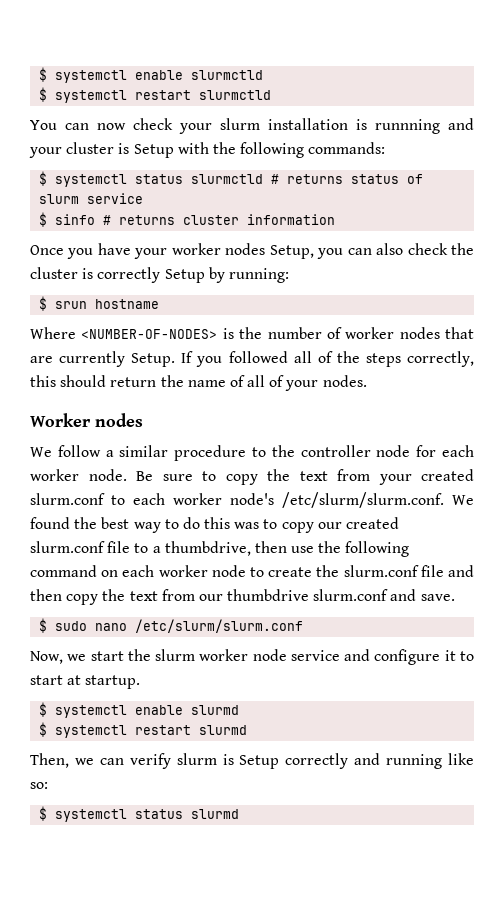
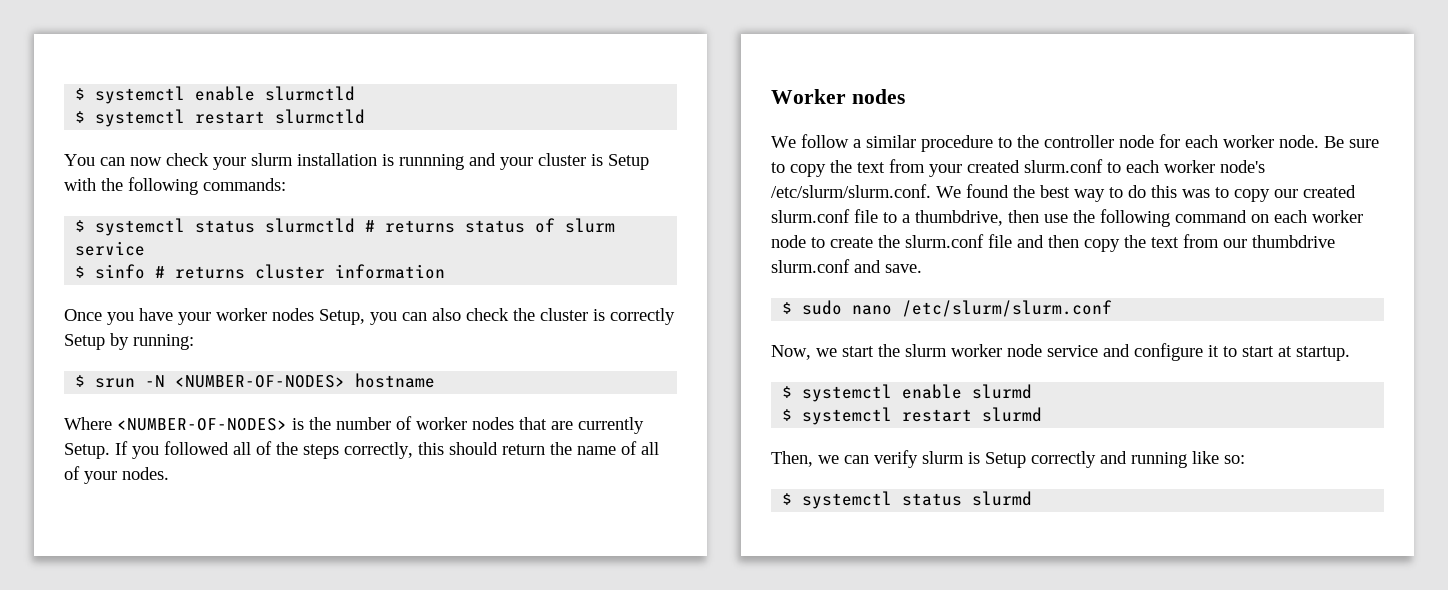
- $ srun hostname
+ $ srun -N <NUMBER-OF-NODES> hostname

